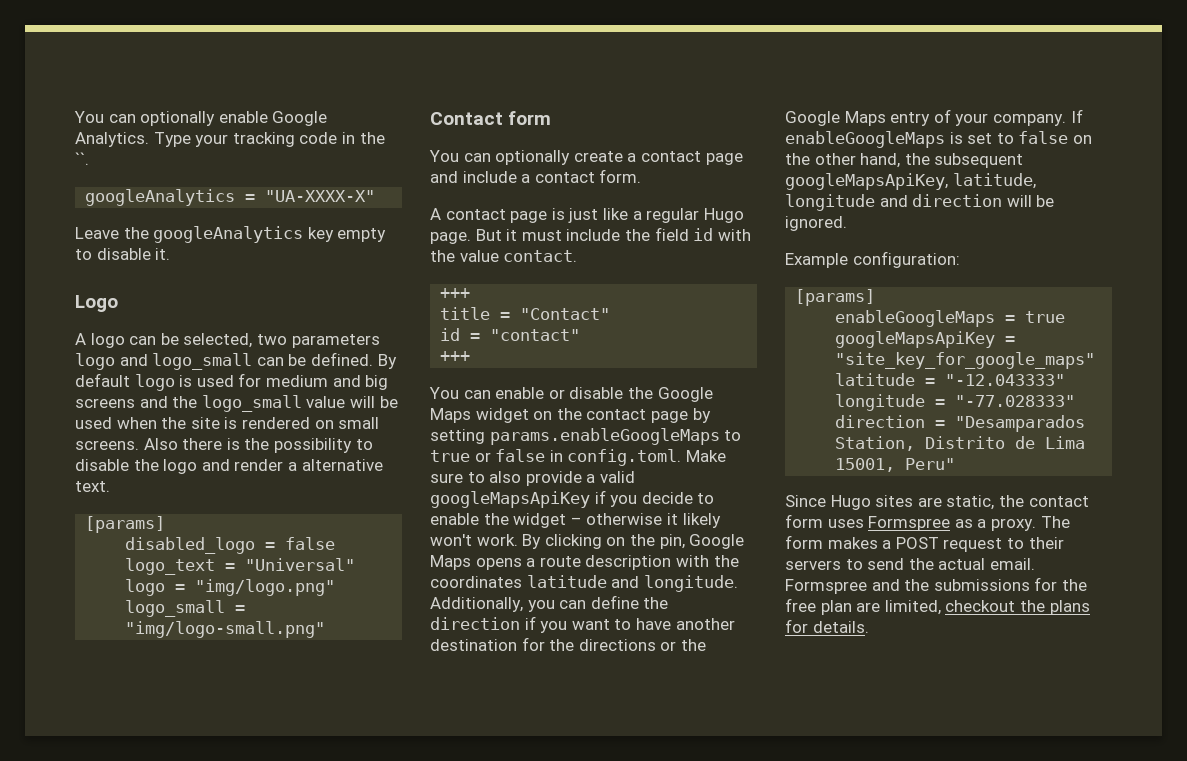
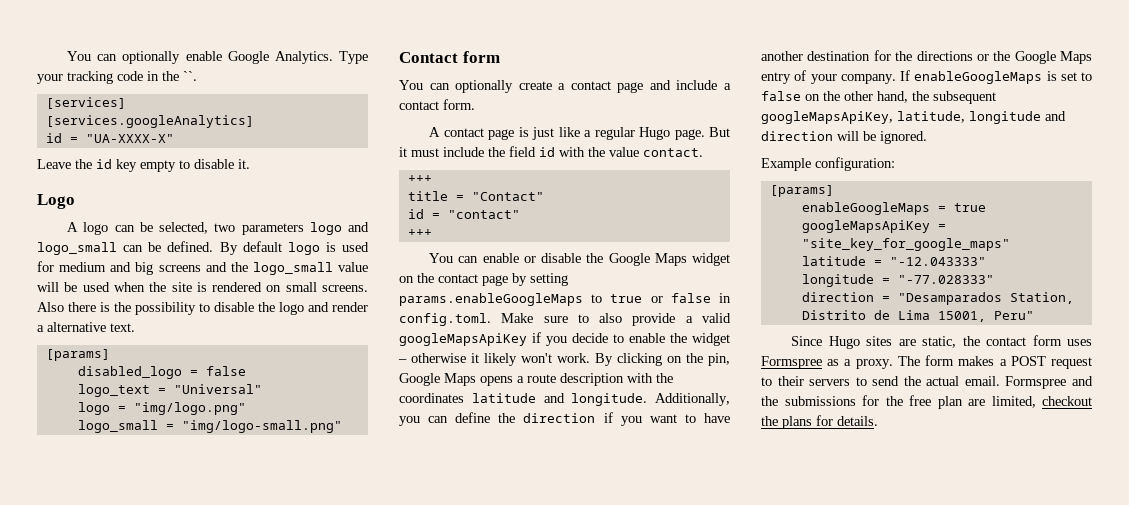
- googleAnalytics = "UA-XXXX-X"
+ [services]
+ [services.googleAnalytics]
+ id = "UA-XXXX-X"
- Leave the googleAnalytics key empty to disable it.
+ Leave the id key empty to disable it.

